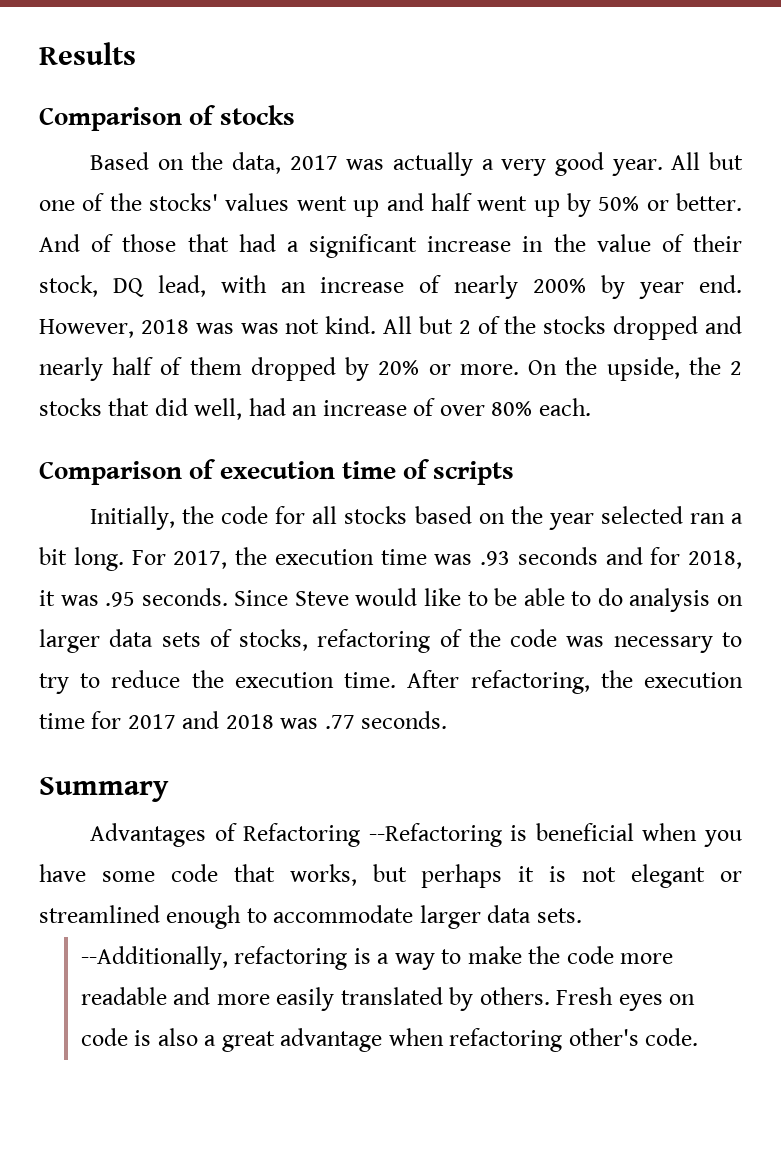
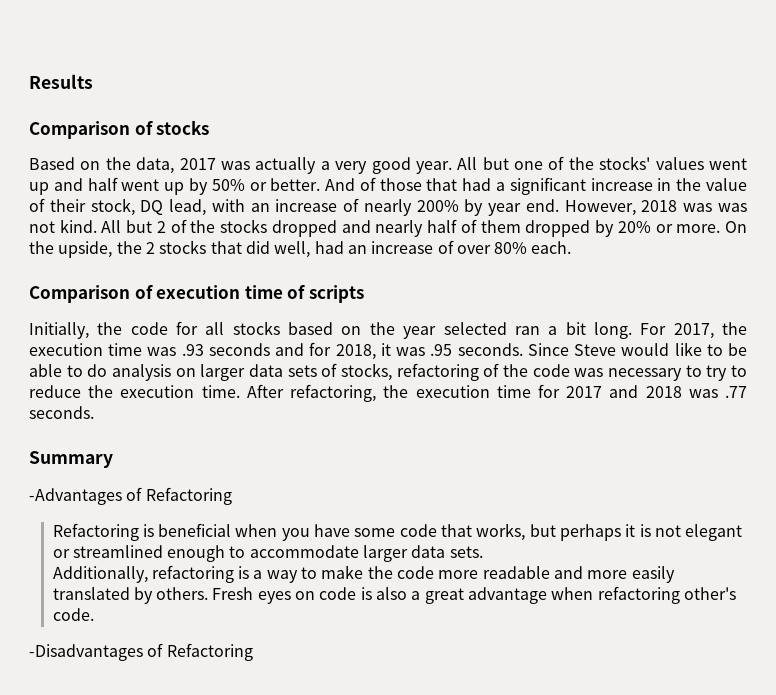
- Advantages of Refactoring --Refactoring is beneficial when you have some code that works, but perhaps it is not elegant or streamlined enough to accommodate larger data sets.
+ -Advantages of Refactoring
+ Refactoring is beneficial when you have some code that works, but perhaps it is not elegant or streamlined enough to accommodate larger data sets.
- --Additionally, refactoring is a way to make the code more readable and more easily translated by others.
+ Additionally, refactoring is a way to make the code more readable and more easily translated by others.
+ -Disadvantages of Refactoring

